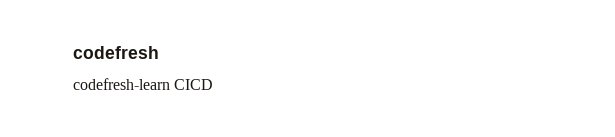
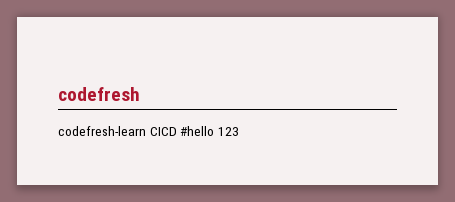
- codefresh-learn CICD
+ codefresh-learn CICD #hello 123

